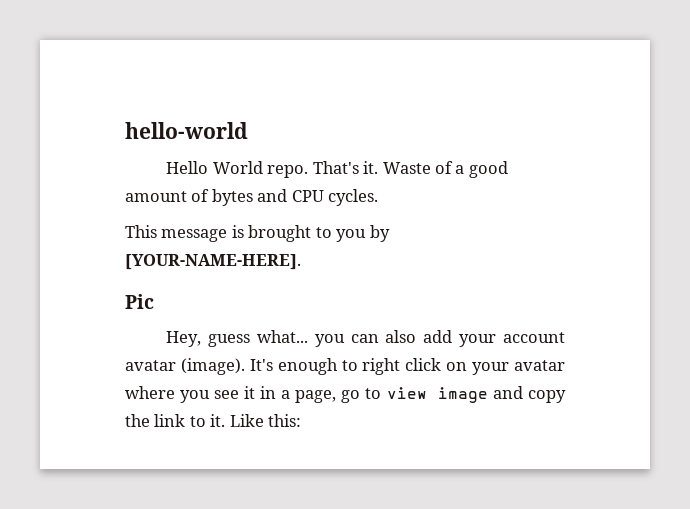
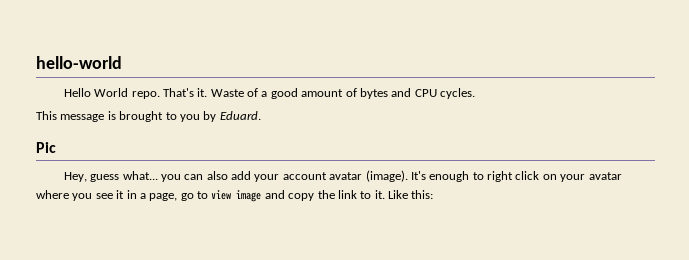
- This message is brought to you by [YOUR-NAME-HERE].
+ This message is brought to you by Eduard.

